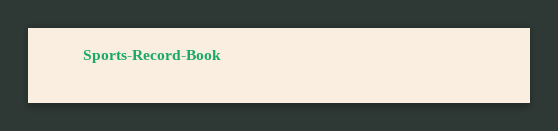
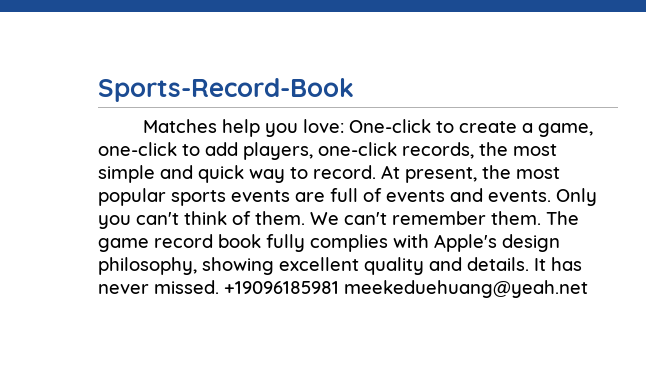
+ Matches help you love: One-click to create a game, one-click to add players, one-click records, the most simple and quick way to record. At present, the most popular sports events are full of events and events. Only you can't think of them. We can't remember them. The game record book fully complies with Apple's design philosophy, showing excellent quality and details. It has never missed. +19096185981 meekeduehuang@yeah.net

